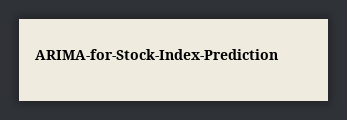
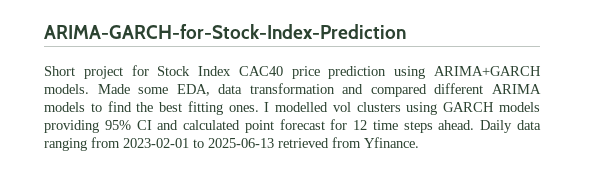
- ARIMA-for-Stock-Index-Prediction
+ ARIMA-GARCH-for-Stock-Index-Prediction
+ Short project for Stock Index CAC40 price prediction using ARIMA+GARCH models. Made some EDA, data transformation and compared different ARIMA models to find the best fitting ones. I modelled vol clusters using GARCH models providing 95% CI and calculated point forecast for 12 time steps ahead. Daily data ranging from 2023-02-01 to 2025-06-13 retrieved from Yfinance.

